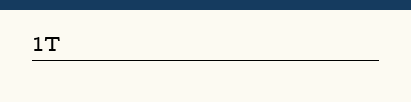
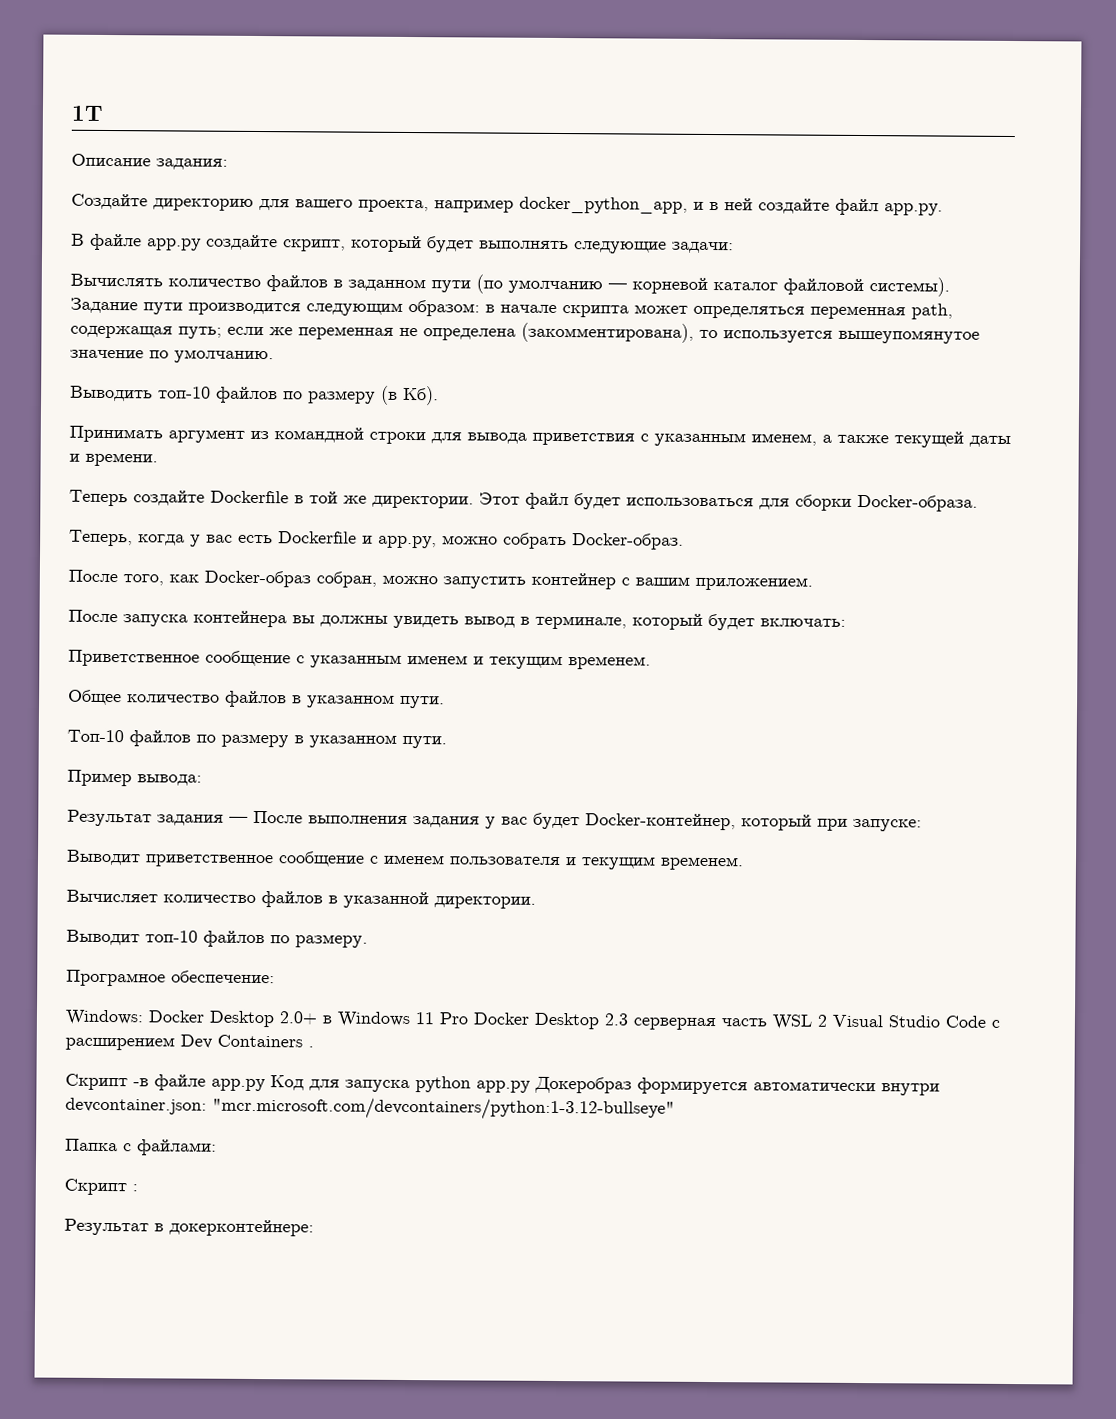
+ Описание задания:
+ Создайте директорию для вашего проекта, например docker_python_app, и в ней создайте файл app.py.
+ В файле app.py создайте скрипт, который будет выполнять следующие задачи:
+ Вычислять количество файлов в заданном пути (по умолчанию — корневой каталог файловой системы). Задание пути производится следующим образом: в начале скрипта может определяться переменная path, содержащая путь; если же переменная не определена (закомментирована), то используется вышеупомянутое значение по умолчанию.
+ Выводить топ-10 файлов по размеру (в Кб).
+ Принимать аргумент из командной строки для вывода приветствия с указанным именем, а также текущей даты и времени.
+ Теперь создайте Dockerfile в той же директории. Этот файл будет использоваться для сборки Docker-образа.
+ Теперь, когда у вас есть Dockerfile и app.py, можно собрать Docker-образ.
+ После того, как Docker-образ собран, можно запустить контейнер с вашим приложением.
+ После запуска контейнера вы должны увидеть вывод в терминале, который будет включать:
+ Приветственное сообщение с указанным именем и текущим временем.
+ Общее количество файлов в указанном пути.
+ Топ-10 файлов по размеру в указанном пути.
+ Пример вывода:
+ Результат задания — После выполнения задания у вас будет Docker-контейнер, который при запуске:
+ Выводит приветственное сообщение с именем пользователя и текущим временем.
+ Вычисляет количество файлов в указанной директории.
+ Выводит топ-10 файлов по размеру.
+ Програмное обеспечение:
+ Windows: Docker Desktop 2.0+ в Windows 11 Pro Docker Desktop 2.3 серверная часть WSL 2 Visual Studio Code с расширением Dev Containers .
+ Скрипт -в файле app.py Код для запуска python app.py Докеробраз формируется автоматически внутри devcontainer.json: "mcr.microsoft.com/devcontainers/python:1-3.12-bullseye"
+ Папка с файлами:
+ Скрипт :
+ Результат в докерконтейнере:

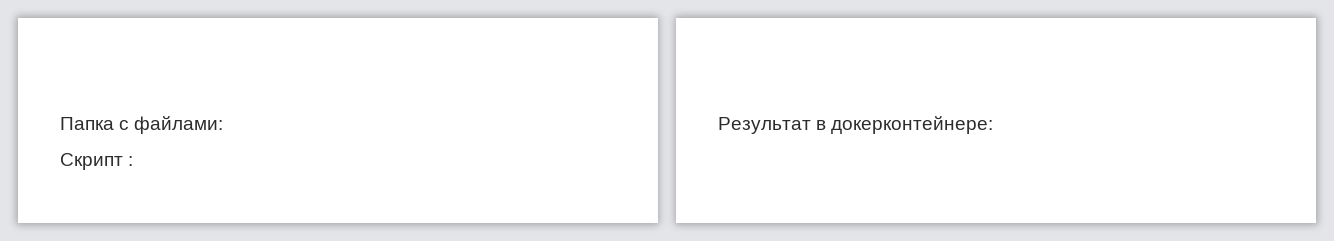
- 1T
- Описание задания:
- Создайте директорию для вашего проекта, например docker_python_app, и в ней создайте файл app.py.
- В файле app.py создайте скрипт, который будет выполнять следующие задачи:
- Вычислять количество файлов в заданном пути (по умолчанию — корневой каталог файловой системы). Задание пути производится следующим образом: в начале скрипта может определяться переменная path, содержащая путь; если же переменная не определена (закомментирована), то используется вышеупомянутое значение по умолчанию.
- Выводить топ-10 файлов по размеру (в Кб).
- Принимать аргумент из командной строки для вывода приветствия с указанным именем, а также текущей даты и времени.
- Теперь создайте Dockerfile в той же директории. Этот файл будет использоваться для сборки Docker-образа.
- Теперь, когда у вас есть Dockerfile и app.py, можно собрать Docker-образ.
- После того, как Docker-образ собран, можно запустить контейнер с вашим приложением.
- После запуска контейнера вы должны увидеть вывод в терминале, который будет включать:
- Приветственное сообщение с указанным именем и текущим временем.
- Общее количество файлов в указанном пути.
- Топ-10 файлов по размеру в указанном пути.
- Пример вывода:
- Результат задания — После выполнения задания у вас будет Docker-контейнер, который при запуске:
- Выводит приветственное сообщение с именем пользователя и текущим временем.
- Вычисляет количество файлов в указанной директории.
- Выводит топ-10 файлов по размеру.
- Програмное обеспечение:
- Windows: Docker Desktop 2.0+ в Windows 11 Pro Docker Desktop 2.3 серверная часть WSL 2 Visual Studio Code с расширением Dev Containers .
- Скрипт -в файле app.py Код для запуска python app.py Докеробраз формируется автоматически внутри devcontainer.json: "mcr.microsoft.com/devcontainers/python:1-3.12-bullseye"

